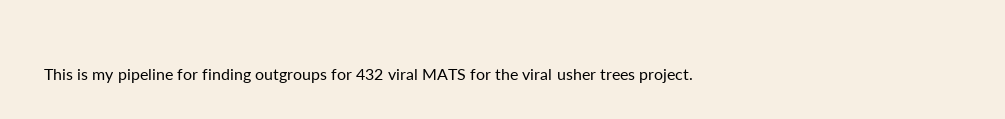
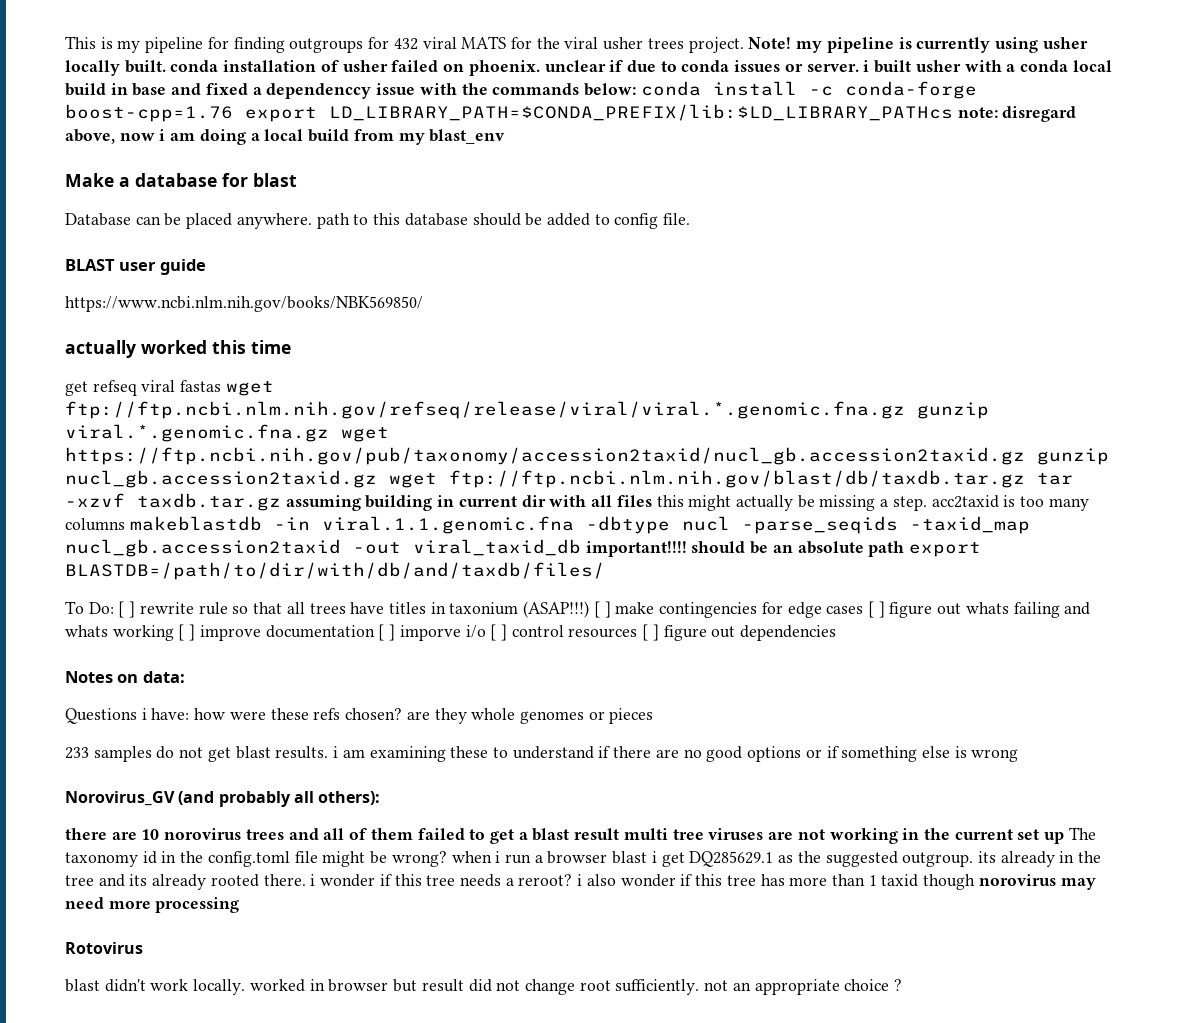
+ Note! my pipeline is currently using usher locally built. conda installation of usher failed on phoenix. unclear if due to conda issues or server. i built usher with a conda local build in base and fixed a dependenccy issue with the commands below: conda install -c conda-forge boost-cpp=1.76 export LD_LIBRARY_PATH=$CONDA_PREFIX/lib:$LD_LIBRARY_PATHcs note: disregard above, now i am doing a local build from my blast_env
+ Make a database for blast
+ Database can be placed anywhere. path to this database should be added to config file.
+ BLAST user guide
+ https://www.ncbi.nlm.nih.gov/books/NBK569850/
+ actually worked this time
+ get refseq viral fastas wget ftp://ftp.ncbi.nlm.nih.gov/refseq/release/viral/viral.*.genomic.fna.gz gunzip viral.*.genomic.fna.gz wget https://ftp.ncbi.nih.gov/pub/taxonomy/accession2taxid/nucl_gb.accession2taxid.gz gunzip nucl_gb.accession2taxid.gz wget ftp://ftp.ncbi.nlm.nih.gov/blast/db/taxdb.tar.gz tar -xzvf taxdb.tar.gz assuming building in current dir with all files this might actually be missing a step. acc2taxid is too many columns makeblastdb -in viral.1.1.genomic.fna -dbtype nucl -parse_seqids -taxid_map nucl_gb.accession2taxid -out viral_taxid_db important!!!! should be an absolute path export BLASTDB=/path/to/dir/with/db/and/taxdb/files/
+ To Do: [ ] rewrite rule so that all trees have titles in taxonium (ASAP!!!) [ ] make contingencies for edge cases [ ] figure out whats failing and whats working [ ] improve documentation [ ] imporve i/o [ ] control resources [ ] figure out dependencies
+ Notes on data:
+ Questions i have: how were these refs chosen? are they whole genomes or pieces
+ 233 samples do not get blast results. i am examining these to understand if there are no good options or if something else is wrong
+ Norovirus_GV (and probably all others):
+ there are 10 norovirus trees and all of them failed to get a blast result multi tree viruses are not working in the current set up The taxonomy id in the config.toml file might be wrong? when i run a browser blast i get DQ285629.1 as the suggested outgroup. its already in the tree and its already rooted there. i wonder if this tree needs a reroot? i also wonder if this tree has more than 1 taxid though norovirus may need more processing
+ Rotovirus
+ blast didn't work locally. worked in browser but result did not change root sufficiently. not an appropriate choice ?

